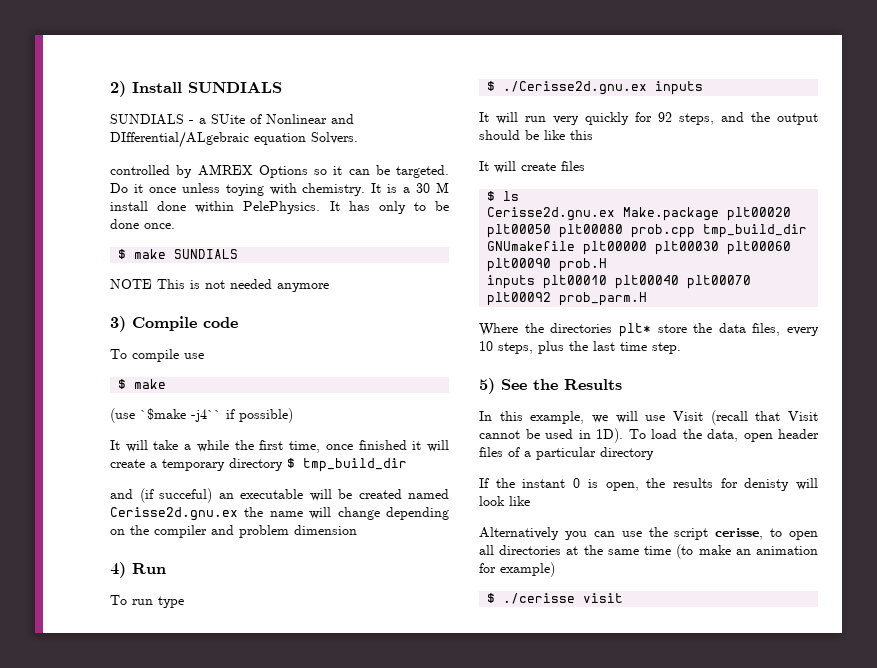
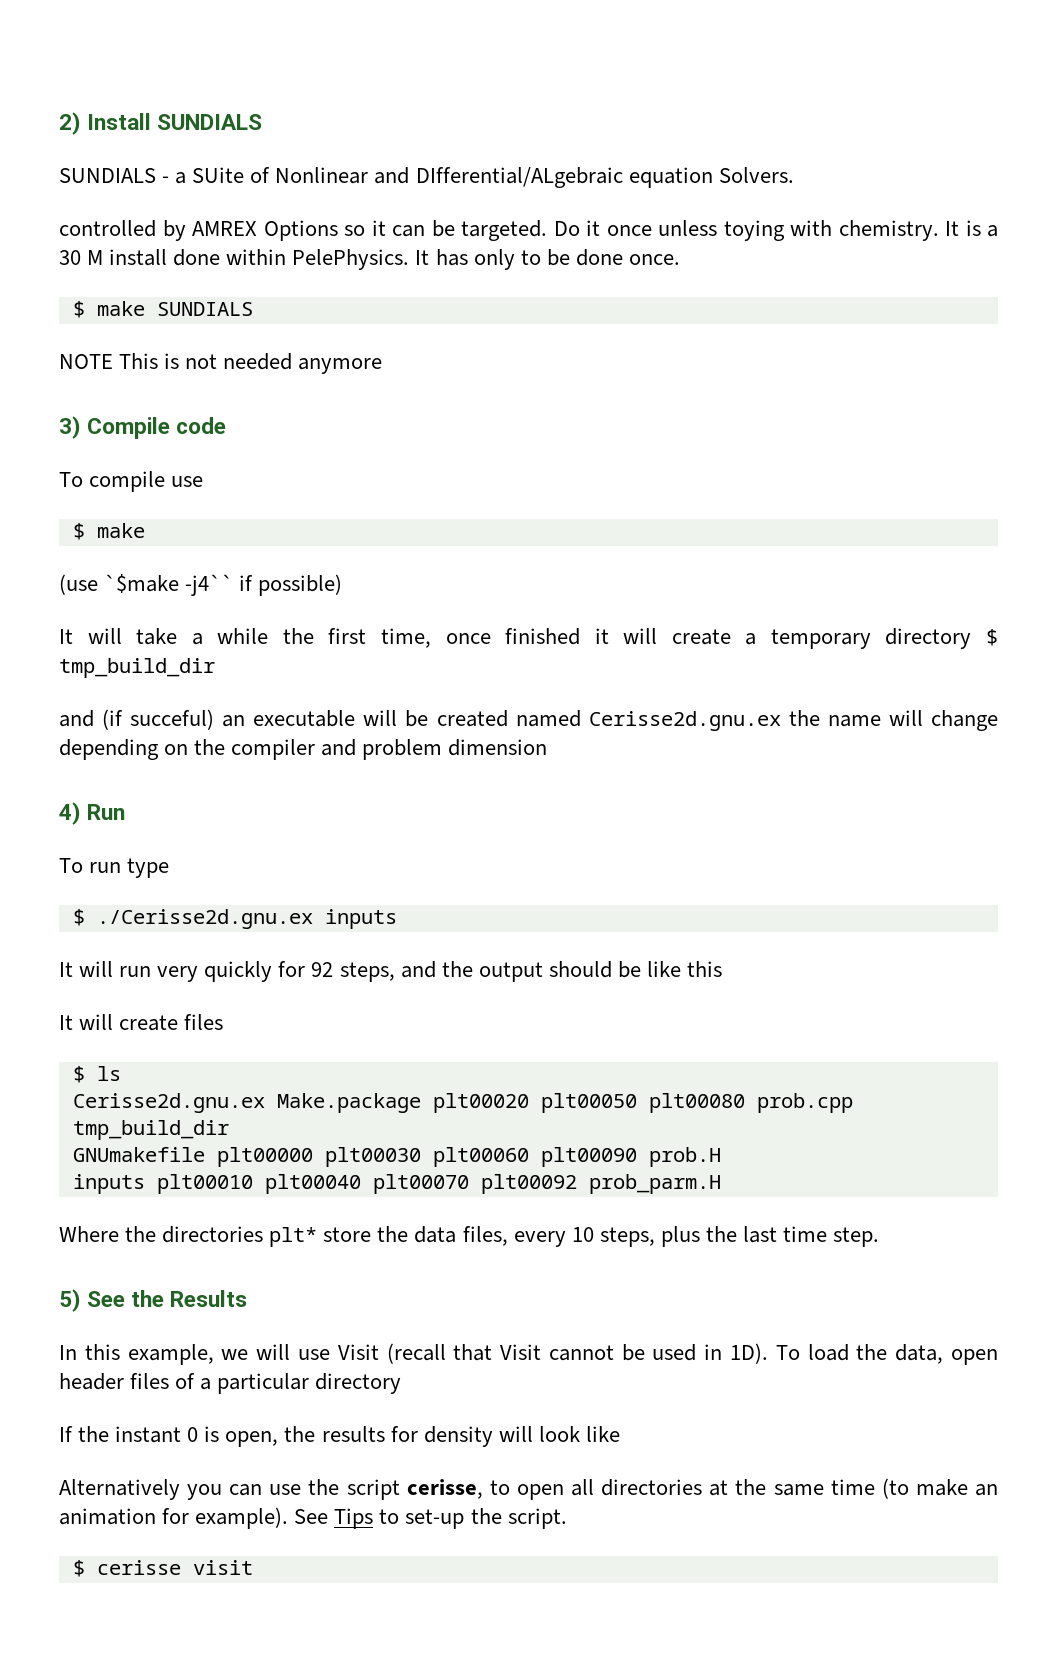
- If the instant 0 is open, the results for denisty will look like
+ If the instant 0 is open, the results for density will look like
- Alternatively you can use the script cerisse, to open all directories at the same time (to make an animation for example)
- $ ./cerisse visit
+ Alternatively you can use the script cerisse, to open all directories at the same time (to make an animation for example). See Tips to set-up the script.
+ $ cerisse visit

